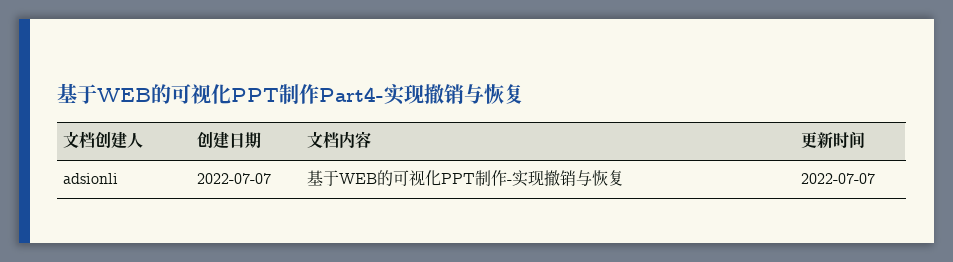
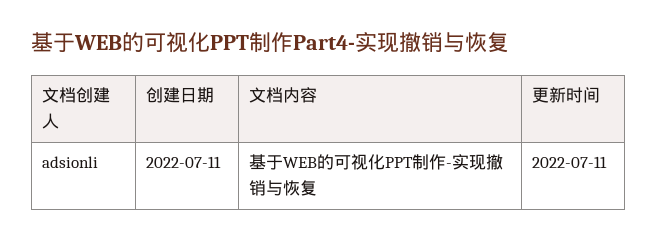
- adsionli | 2022-07-07 | 基于WEB的可视化PPT制作-实现撤销与恢复 | 2022-07-07
+ adsionli | 2022-07-11 | 基于WEB的可视化PPT制作-实现撤销与恢复 | 2022-07-11

